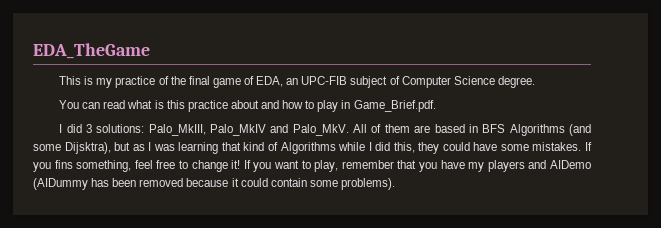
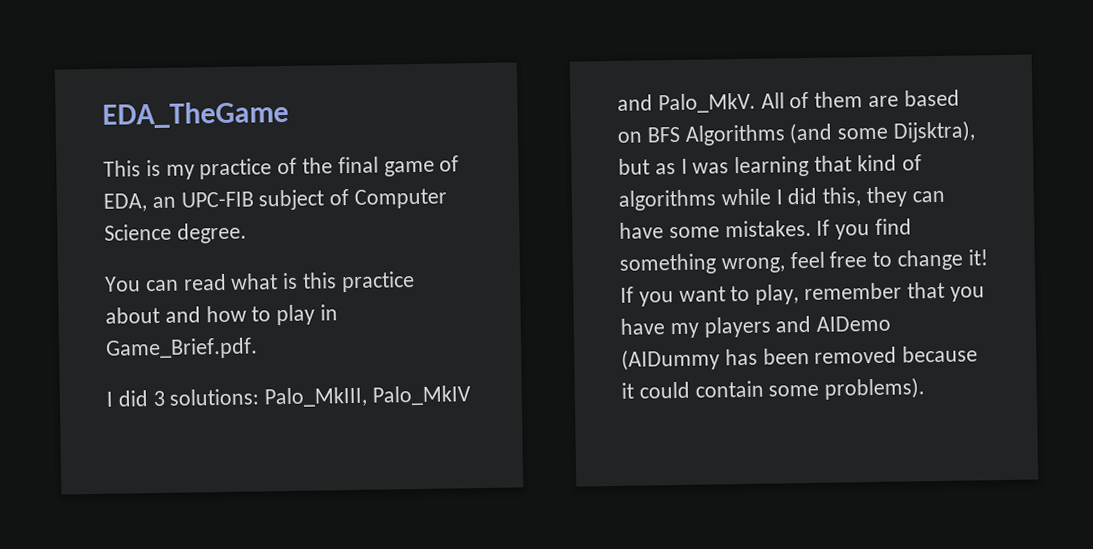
- All of them are based in BFS Algorithms (and some Dijsktra), but as I was learning that kind of Algorithms while I did this, they could have some mistakes.
+ All of them are based on BFS Algorithms (and some Dijsktra), but as I was learning that kind of algorithms while I did this, they can have some mistakes.
- If you fins something, feel free to change it!
+ If you find something wrong, feel free to change it!

